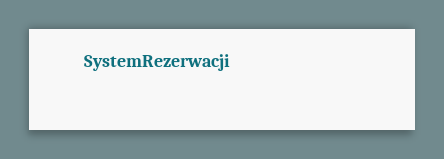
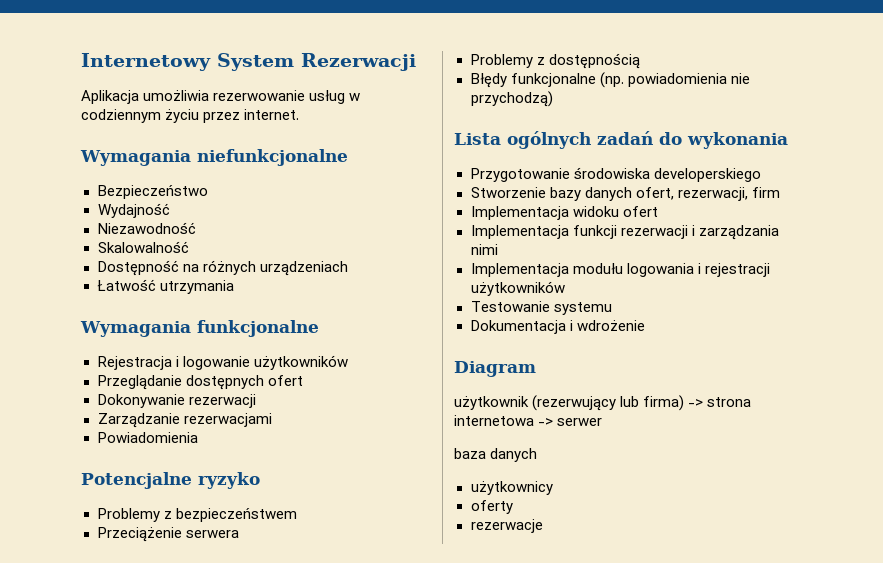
- SystemRezerwacji
+ Internetowy System Rezerwacji
+ Aplikacja umożliwia rezerwowanie usług w codziennym życiu przez internet.
+ Wymagania niefunkcjonalne
+ Bezpieczeństwo
+ Wydajność
+ Niezawodność
+ Skalowalność
+ Dostępność na różnych urządzeniach
+ Łatwość utrzymania
+ Wymagania funkcjonalne
+ Rejestracja i logowanie użytkowników
+ Przeglądanie dostępnych ofert
+ Dokonywanie rezerwacji
+ Zarządzanie rezerwacjami
+ Powiadomienia
+ Potencjalne ryzyko
+ Problemy z bezpieczeństwem
+ Przeciążenie serwera
+ Problemy z dostępnością
+ Błędy funkcjonalne (np. powiadomienia nie przychodzą)
+ Lista ogólnych zadań do wykonania
+ Przygotowanie środowiska developerskiego
+ Stworzenie bazy danych ofert, rezerwacji, firm
+ Implementacja widoku ofert
+ Implementacja funkcji rezerwacji i zarządzania nimi
+ Implementacja modułu logowania i rejestracji użytkowników
+ Testowanie systemu
+ Dokumentacja i wdrożenie
+ Diagram
+ użytkownik (rezerwujący lub firma) -> strona internetowa -> serwer
+ baza danych
+ użytkownicy
+ oferty
+ rezerwacje

